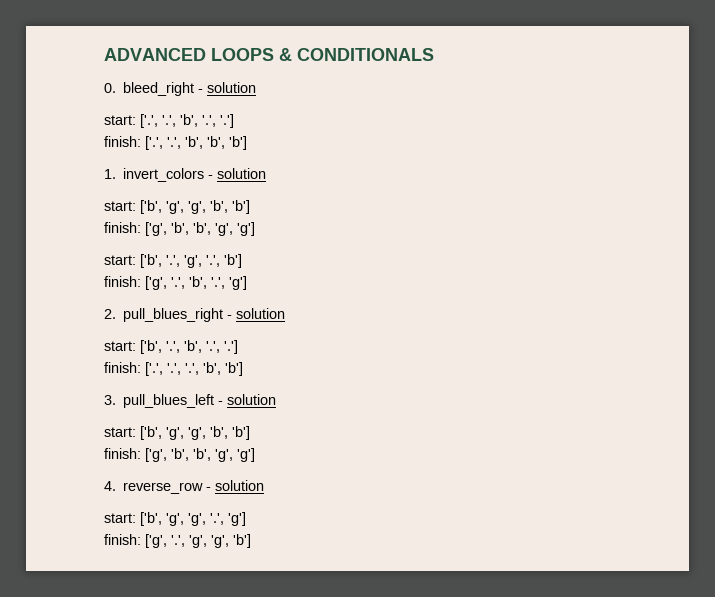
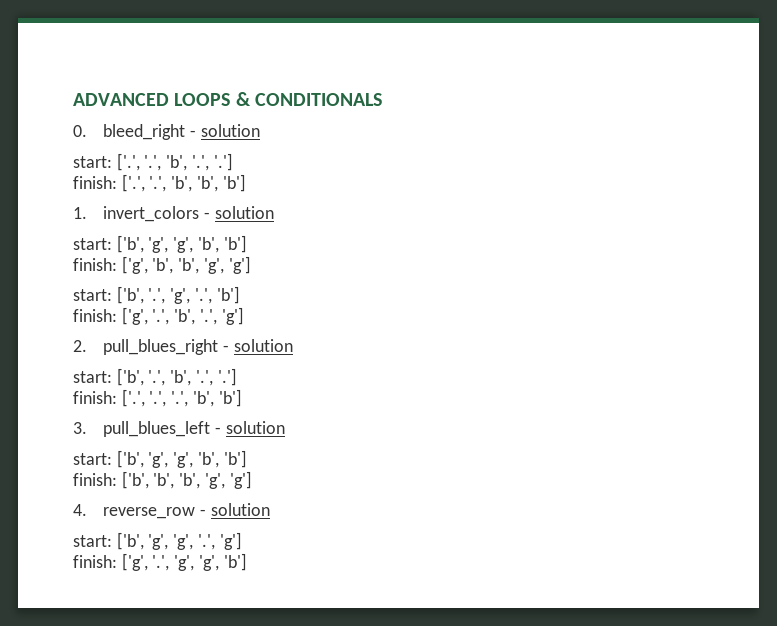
  3. pull_blues_left - solution
  start: ['b', 'g', 'g', 'b', 'b']
- finish: ['g', 'b', 'b', 'g', 'g']
+ finish: ['b', 'b', 'b', 'g', 'g']

